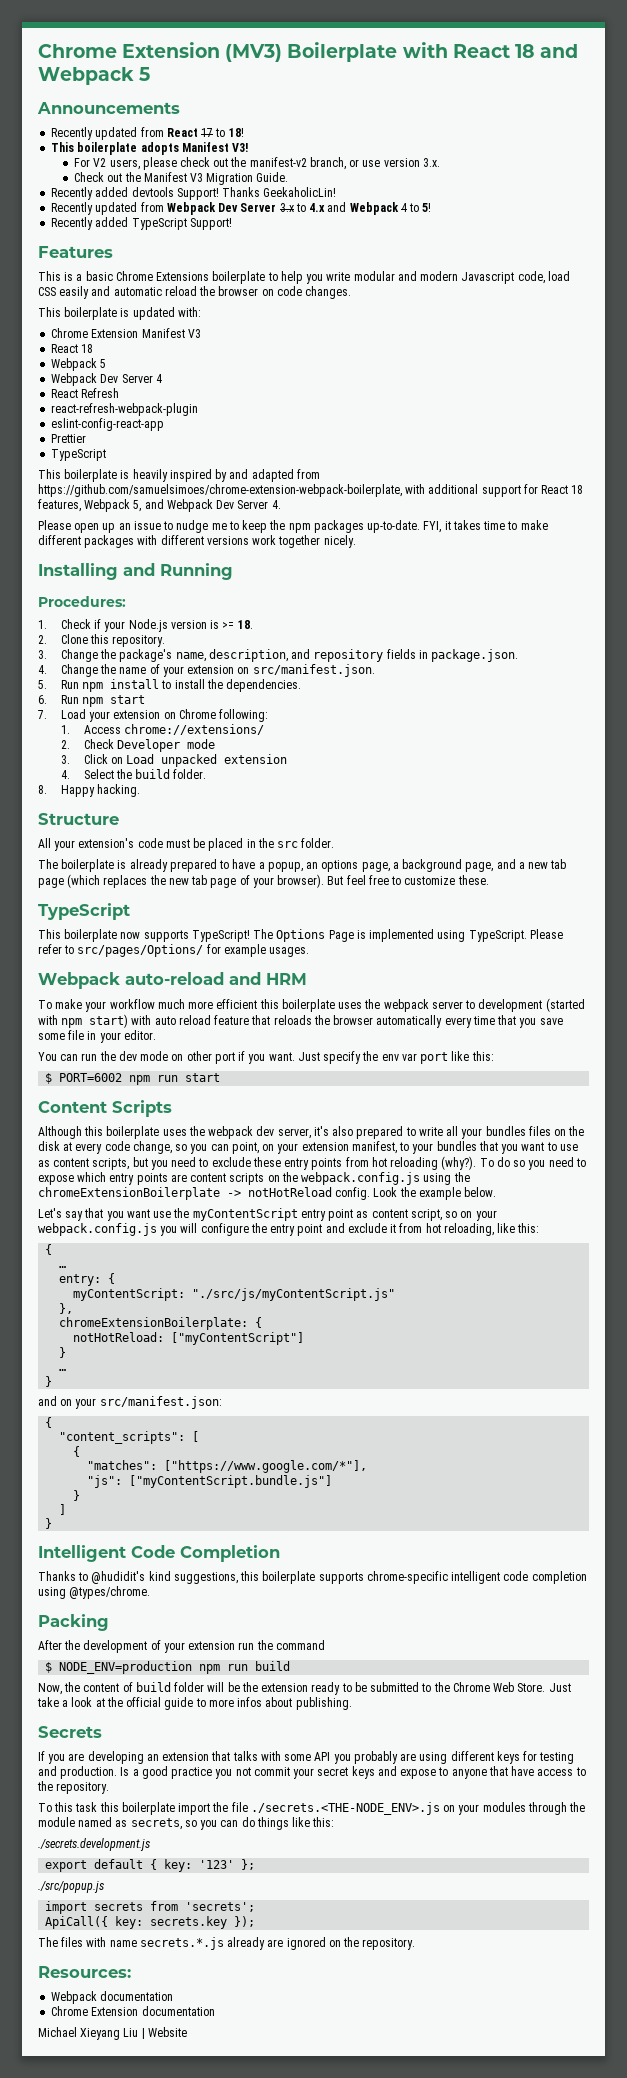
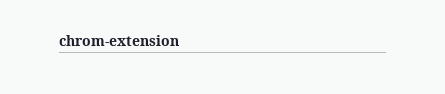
- Chrome Extension (MV3) Boilerplate with React 18 and Webpack 5
- Announcements
- Recently updated from React 17 to 18!
- This boilerplate adopts Manifest V3!
- For V2 users, please check out the manifest-v2 branch, or use version 3.x.
- Check out the Manifest V3 Migration Guide.
- Recently added devtools Support! Thanks GeekaholicLin!
- Recently updated from Webpack Dev Server 3.x to 4.x and Webpack 4 to 5!
- Recently added TypeScript Support!
- Features
- This is a basic Chrome Extensions boilerplate to help you write modular and modern Javascript code, load CSS easily and automatic reload the browser on code changes.
- This boilerplate is updated with:
- Chrome Extension Manifest V3
- React 18
- Webpack 5
- Webpack Dev Server 4
- React Refresh
- react-refresh-webpack-plugin
- eslint-config-react-app
- Prettier
- TypeScript
- This boilerplate is heavily inspired by and adapted from https://github.com/samuelsimoes/chrome-extension-webpack-boilerplate, with additional support for React 18 features, Webpack 5, and Webpack Dev Server 4.
- Please open up an issue to nudge me to keep the npm packages up-to-date. FYI, it takes time to make different packages with different versions work together nicely.
- Installing and Running
- Procedures:
- 1. Check if your Node.js version is >= 18.
- 2. Clone this repository.
- 3. Change the package's name, description, and repository fields in package.json.
- 4. Change the name of your extension on src/manifest.json.
- 5. Run npm install to install the dependencies.
- 6. Run npm start
- 7. Load your extension on Chrome following:
- 1. Access chrome://extensions/
- 2. Check Developer mode
- 3. Click on Load unpacked extension
- 4. Select the build folder.
- 8. Happy hacking.
- Structure
- All your extension's code must be placed in the src folder.
- The boilerplate is already prepared to have a popup, an options page, a background page, and a new tab page (which replaces the new tab page of your browser). But feel free to customize these.
- TypeScript
- This boilerplate now supports TypeScript! The Options Page is implemented using TypeScript. Please refer to src/pages/Options/ for example usages.
- Webpack auto-reload and HRM
- To make your workflow much more efficient this boilerplate uses the webpack server to development (started with npm start) with auto reload feature that reloads the browser automatically every time that you save some file in your editor.
- You can run the dev mode on other port if you want. Just specify the env var port like this:
- $ PORT=6002 npm run start
- Content Scripts
- Although this boilerplate uses the webpack dev server, it's also prepared to write all your bundles files on the disk at every code change, so you can point, on your extension manifest, to your bundles that you want to use as content scripts, but you need to exclude these entry points from hot reloading (why?). To do so you need to expose which entry points are content scripts on the webpack.config.js using the chromeExtensionBoilerplate -> notHotReload config. Look the example below.
- Let's say that you want use the myContentScript entry point as content script, so on your webpack.config.js you will configure the entry point and exclude it from hot reloading, like this:
- {
- …
- entry: {
- myContentScript: "./src/js/myContentScript.js"
- },
- chromeExtensionBoilerplate: {
- notHotReload: ["myContentScript"]
- }
- …
- }
- and on your src/manifest.json:
- {
- "content_scripts": [
- {
- "matches": ["https://www.google.com/*"],
- "js": ["myContentScript.bundle.js"]
- }
- ]
- }
- Intelligent Code Completion
- Thanks to @hudidit's kind suggestions, this boilerplate supports chrome-specific intelligent code completion using @types/chrome.
- Packing
- After the development of your extension run the command
- $ NODE_ENV=production npm run build
- Now, the content of build folder will be the extension ready to be submitted to the Chrome Web Store. Just take a look at the official guide to more infos about publishing.
- Secrets
- If you are developing an extension that talks with some API you probably are using different keys for testing and production. Is a good practice you not commit your secret keys and expose to anyone that have access to the repository.
- To this task this boilerplate import the file ./secrets.<THE-NODE_ENV>.js on your modules through the module named as secrets, so you can do things like this:
- ./secrets.development.js
- export default { key: '123' };
- ./src/popup.js
- import secrets from 'secrets';
- ApiCall({ key: secrets.key });
- The files with name secrets.*.js already are ignored on the repository.
- Resources:
- Webpack documentation
- Chrome Extension documentation
- Michael Xieyang Liu | Website
+ chrom-extension

